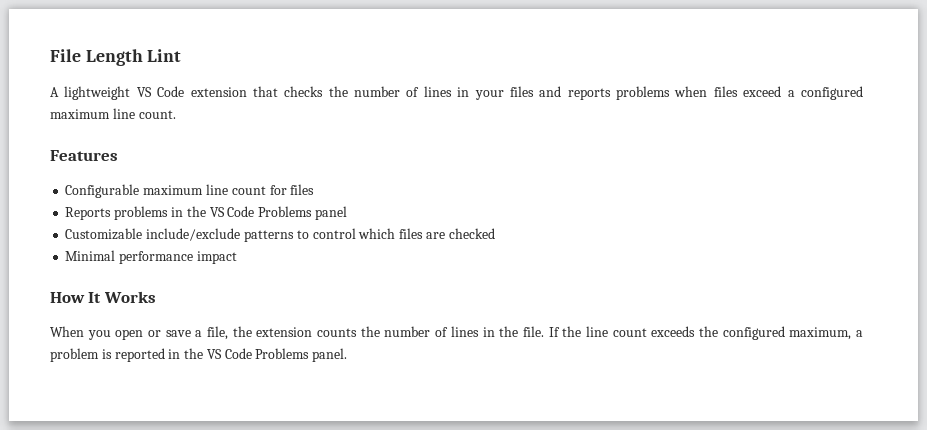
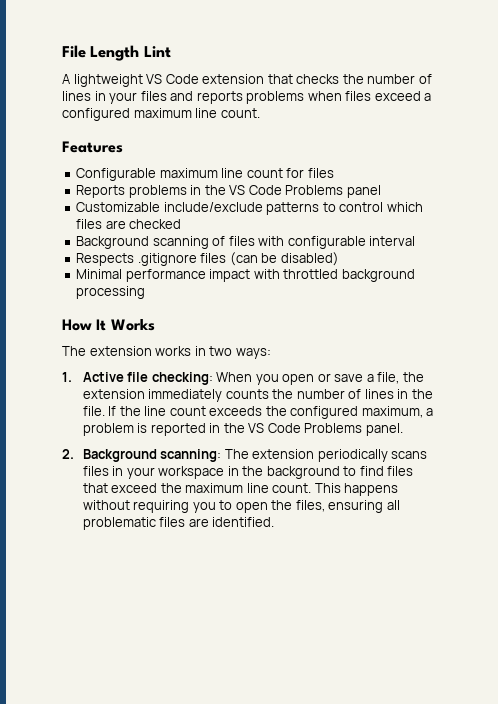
+ Background scanning of files with configurable interval
+ Respects .gitignore files (can be disabled)
- Minimal performance impact
+ Minimal performance impact with throttled background processing
- When you open or save a file, the extension counts the number of lines in the file.
+ The extension works in two ways:
+ 1. Active file checking: When you open or save a file, the extension immediately counts the number of lines in the file.
+ 2. Background scanning: The extension periodically scans files in your workspace in the background to find files that exceed the maximum line count. This happens without requiring you to open the files, ensuring all problematic files are identified.

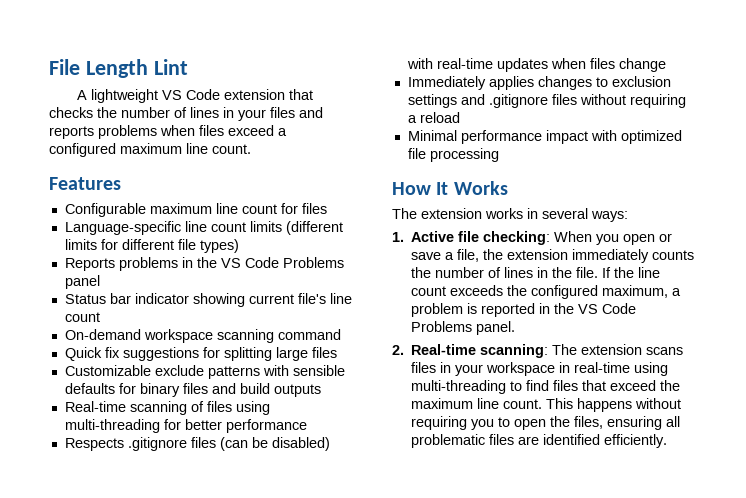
+ Language-specific line count limits (different limits for different file types)
- Customizable include/exclude patterns to control which files are checked
- Background scanning of files with configurable interval
+ Status bar indicator showing current file's line count
+ On-demand workspace scanning command
+ Quick fix suggestions for splitting large files
+ Customizable exclude patterns with sensible defaults for binary files and build outputs
+ Real-time scanning of files using multi-threading for better performance
- Respects .gitignore files (can be disabled)
+ Respects .gitignore files (can be disabled) with real-time updates when files change
+ Immediately applies changes to exclusion settings and .gitignore files without requiring a reload
- Minimal performance impact with throttled background processing
+ Minimal performance impact with optimized file processing
- The extension works in two ways:
+ The extension works in several ways:
- 2. Background scanning: The extension periodically scans files in your workspace in the background to find files that exceed the maximum line count.
+ 2. Real-time scanning: The extension scans files in your workspace in real-time using multi-threading to find files that exceed the maximum line count.
- This happens without requiring you to open the files, ensuring all problematic files are identified.
+ This happens without requiring you to open the files, ensuring all problematic files are identified efficiently.

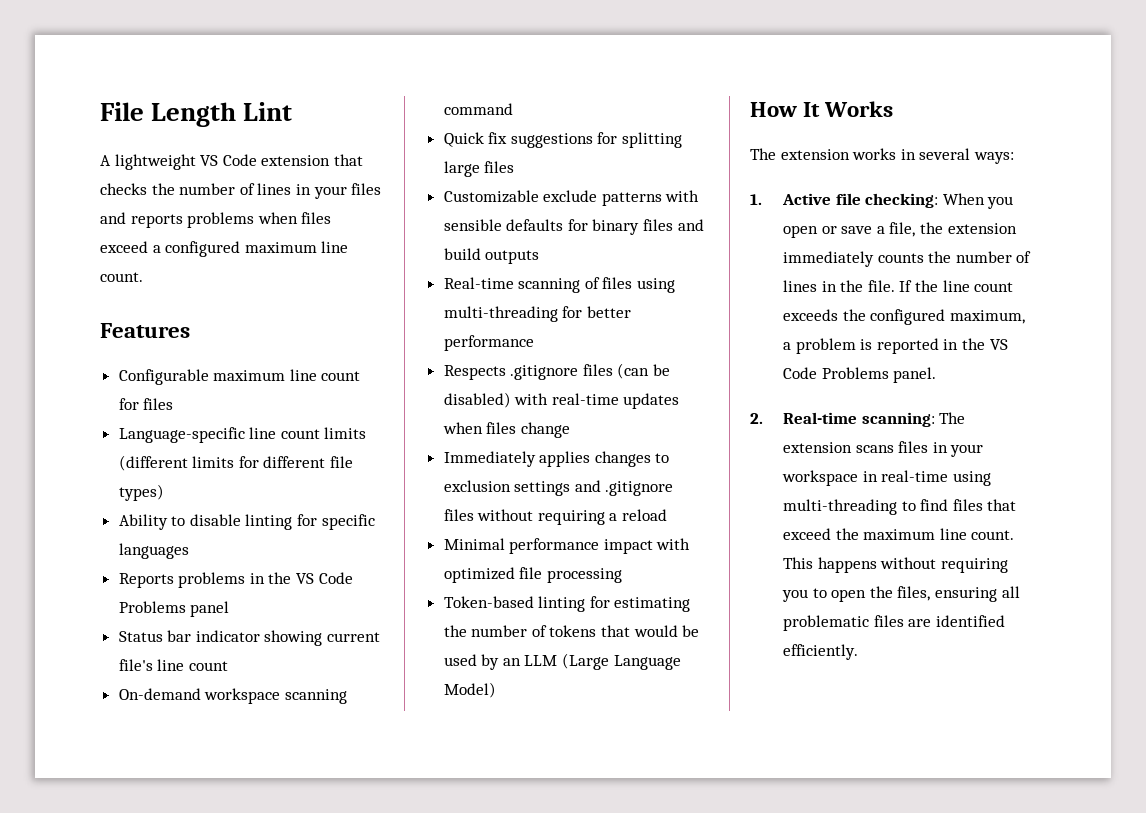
+ Ability to disable linting for specific languages
+ Token-based linting for estimating the number of tokens that would be used by an LLM (Large Language Model)

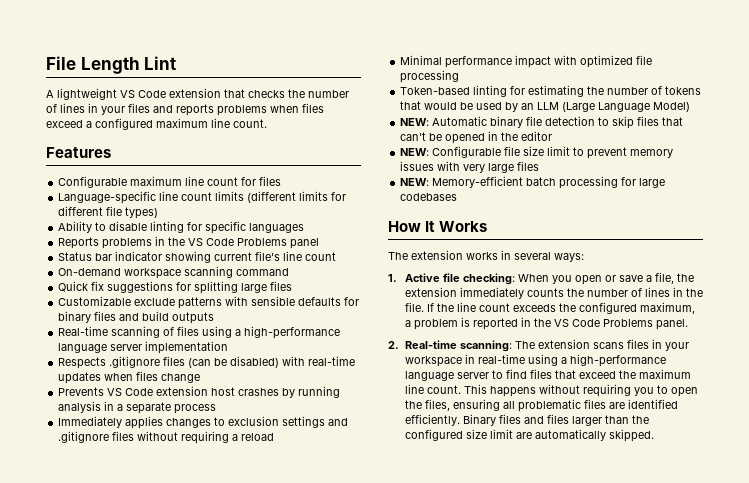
- Real-time scanning of files using multi-threading for better performance
+ Real-time scanning of files using a high-performance language server implementation
+ Prevents VS Code extension host crashes by running analysis in a separate process
+ NEW: Automatic binary file detection to skip files that can't be opened in the editor
+ NEW: Configurable file size limit to prevent memory issues with very large files
+ NEW: Memory-efficient batch processing for large codebases
- 2. Real-time scanning: The extension scans files in your workspace in real-time using multi-threading to find files that exceed the maximum line count.
+ 2. Real-time scanning: The extension scans files in your workspace in real-time using a high-performance language server to find files that exceed the maximum line count.
+ Binary files and files larger than the configured size limit are automatically skipped.

